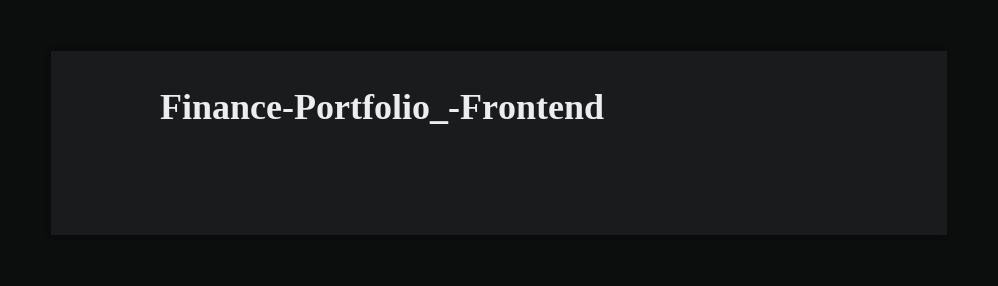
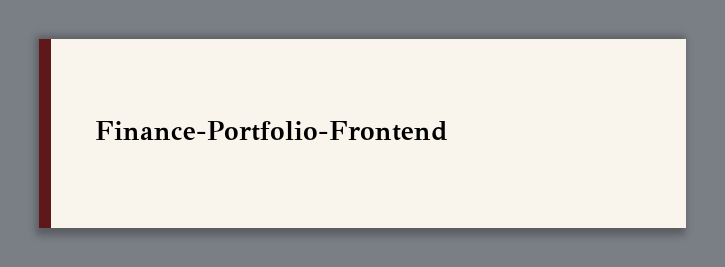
- Finance-Portfolio_-Frontend
+ Finance-Portfolio-Frontend

